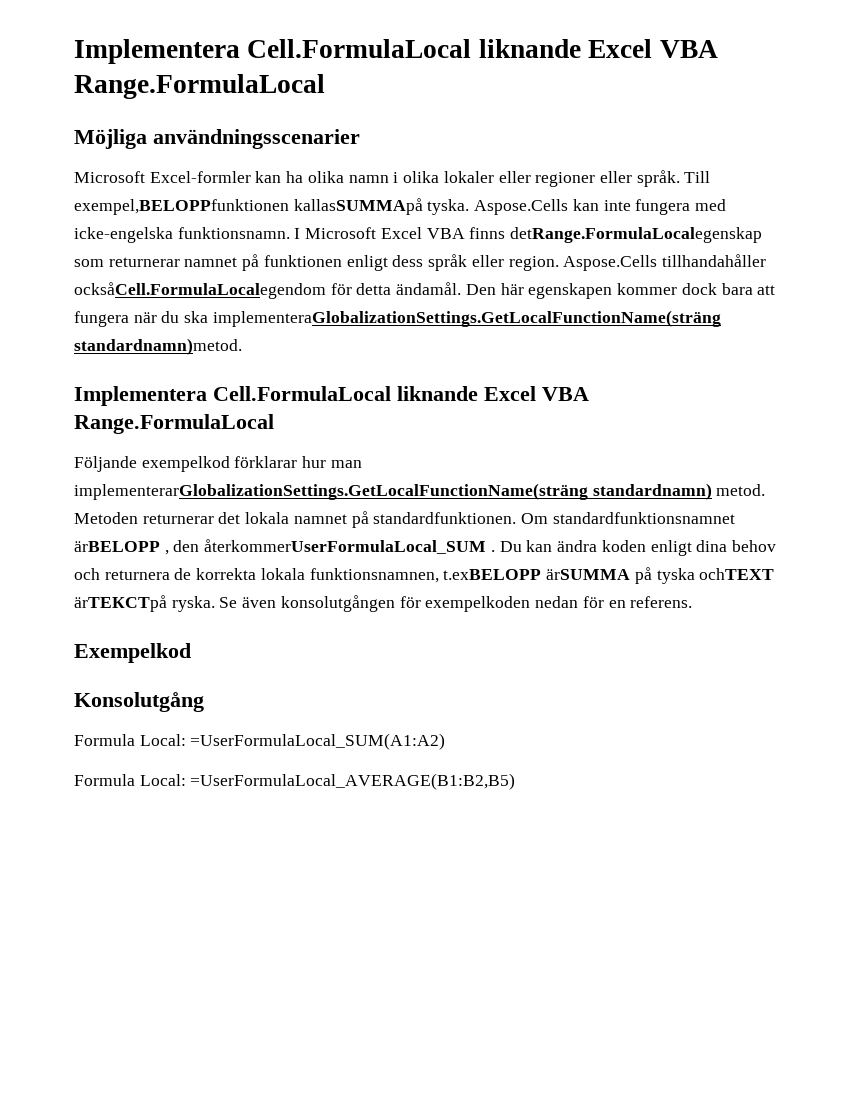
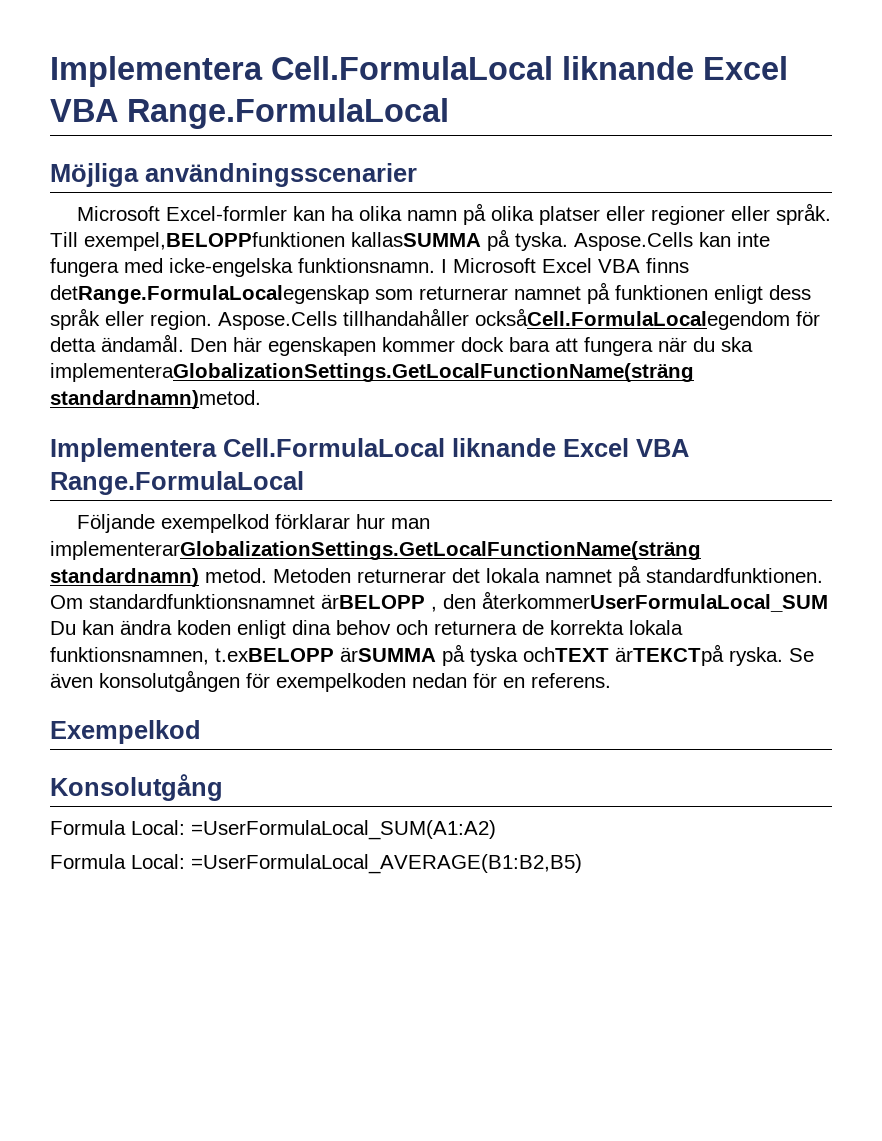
- Microsoft Excel-formler kan ha olika namn i olika lokaler eller regioner eller språk.
+ Microsoft Excel-formler kan ha olika namn på olika platser eller regioner eller språk.
- Till exempel,BELOPPfunktionen kallasSUMMApå tyska.
+ Till exempel,BELOPPfunktionen kallasSUMMA på tyska.
- Om standardfunktionsnamnet ärBELOPP , den återkommerUserFormulaLocal_SUM . Du kan ändra koden enligt dina behov och returnera de korrekta lokala funktionsnamnen, t.exBELOPP ärSUMMA på tyska ochTEXT ärТЕКСТpå ryska.
+ Om standardfunktionsnamnet ärBELOPP , den återkommerUserFormulaLocal_SUM Du kan ändra koden enligt dina behov och returnera de korrekta lokala funktionsnamnen, t.exBELOPP ärSUMMA på tyska ochTEXT ärТЕКСТpå ryska.

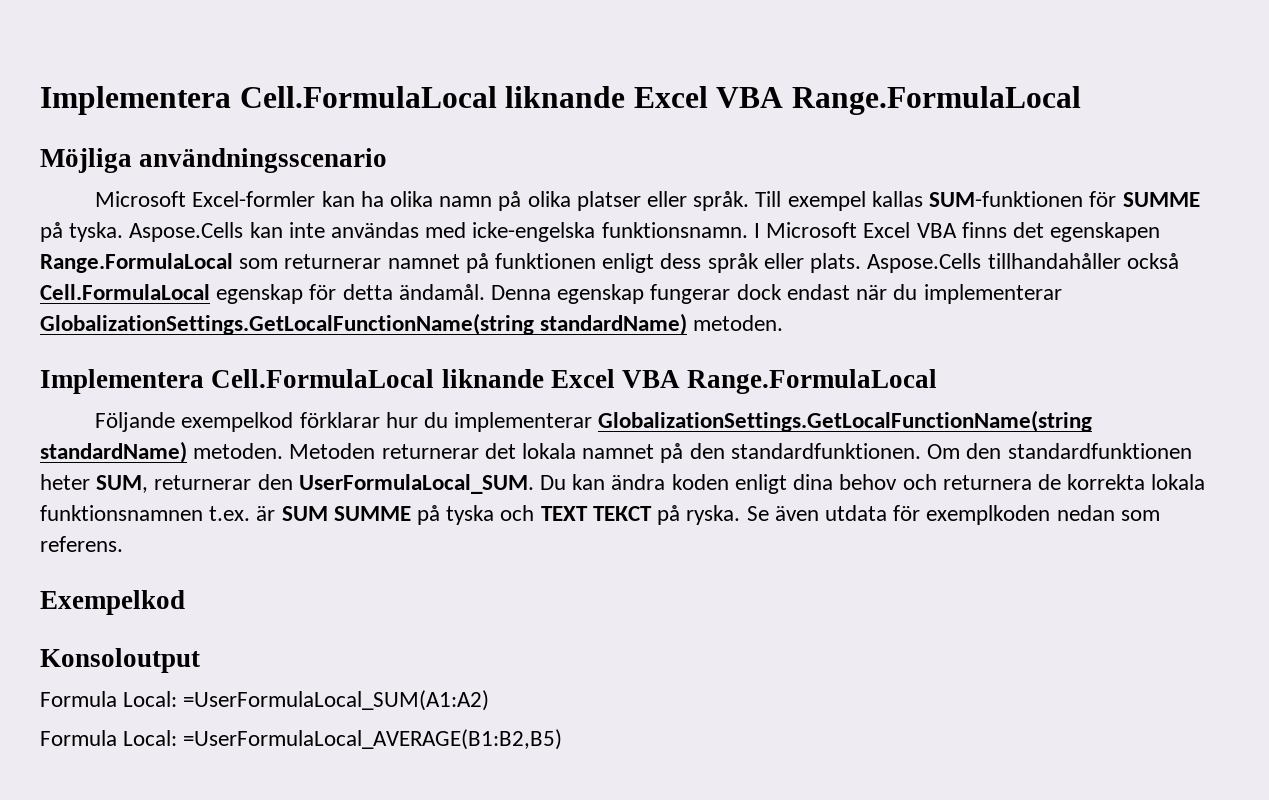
- Möjliga användningsscenarier
+ Möjliga användningsscenario
- Microsoft Excel-formler kan ha olika namn på olika platser eller regioner eller språk. Till exempel,BELOPPfunktionen kallasSUMMA på tyska.
+ Microsoft Excel-formler kan ha olika namn på olika platser eller språk. Till exempel kallas SUM-funktionen för SUMME på tyska.
- Aspose.Cells kan inte fungera med icke-engelska funktionsnamn.
+ Aspose.Cells kan inte användas med icke-engelska funktionsnamn.
- I Microsoft Excel VBA finns detRange.FormulaLocalegenskap som returnerar namnet på funktionen enligt dess språk eller region.
+ I Microsoft Excel VBA finns det egenskapen Range.FormulaLocal som returnerar namnet på funktionen enligt dess språk eller plats.
- Aspose.Cells tillhandahåller ocksåCell.FormulaLocalegendom för detta ändamål. Den här egenskapen kommer dock bara att fungera när du ska implementeraGlobalizationSettings.GetLocalFunctionName(sträng standardnamn)metod.
+ Aspose.Cells tillhandahåller också Cell.FormulaLocal egenskap för detta ändamål. Denna egenskap fungerar dock endast när du implementerar GlobalizationSettings.GetLocalFunctionName(string standardName) metoden.
- Följande exempelkod förklarar hur man implementerarGlobalizationSettings.GetLocalFunctionName(sträng standardnamn) metod.
+ Följande exempelkod förklarar hur du implementerar GlobalizationSettings.GetLocalFunctionName(string standardName) metoden.
- Metoden returnerar det lokala namnet på standardfunktionen.
+ Metoden returnerar det lokala namnet på den standardfunktionen.
- Om standardfunktionsnamnet ärBELOPP , den återkommerUserFormulaLocal_SUM Du kan ändra koden enligt dina behov och returnera de korrekta lokala funktionsnamnen, t.exBELOPP ärSUMMA på tyska ochTEXT ärТЕКСТpå ryska. Se även konsolutgången för exempelkoden nedan för en referens.
+ Om den standardfunktionen heter SUM, returnerar den UserFormulaLocal_SUM. Du kan ändra koden enligt dina behov och returnera de korrekta lokala funktionsnamnen t.ex. är SUM SUMME på tyska och TEXT ТЕКСТ på ryska. Se även utdata för exemplkoden nedan som referens.
- Konsolutgång
+ Konsoloutput

